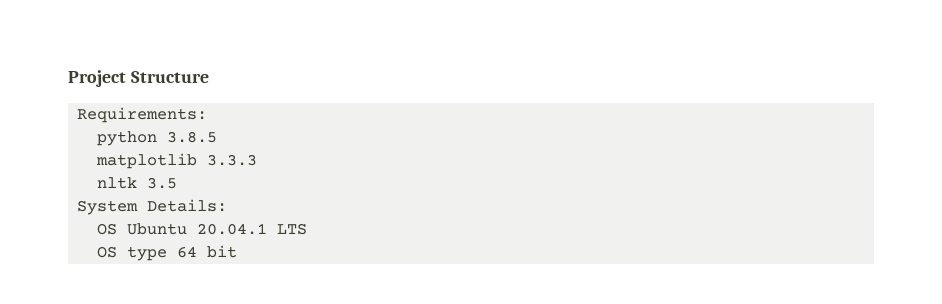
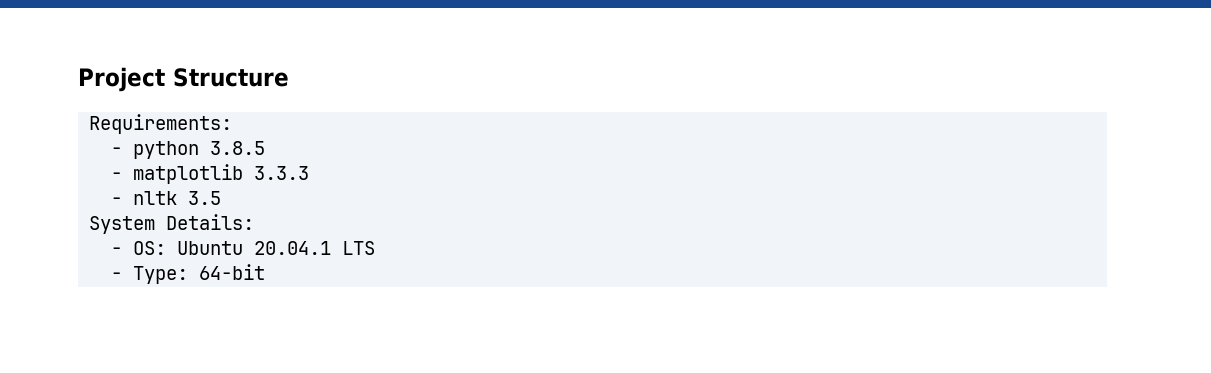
- python 3.8.5
+ - python 3.8.5
- matplotlib 3.3.3
+ - matplotlib 3.3.3
- nltk 3.5
+ - nltk 3.5
- OS Ubuntu 20.04.1 LTS
+ - OS: Ubuntu 20.04.1 LTS
- OS type 64 bit
+ - Type: 64-bit

